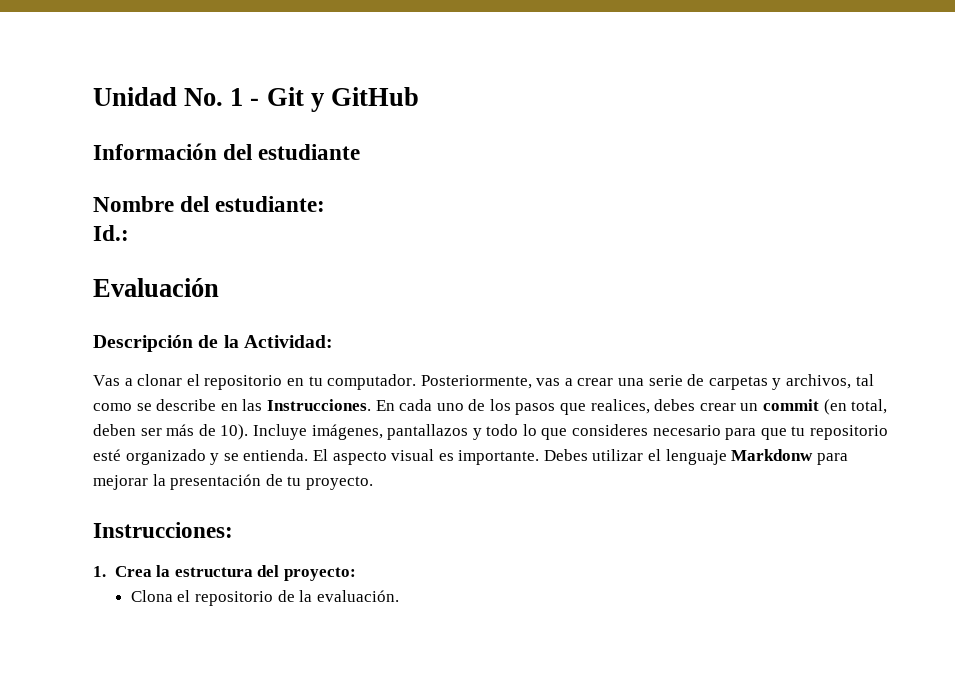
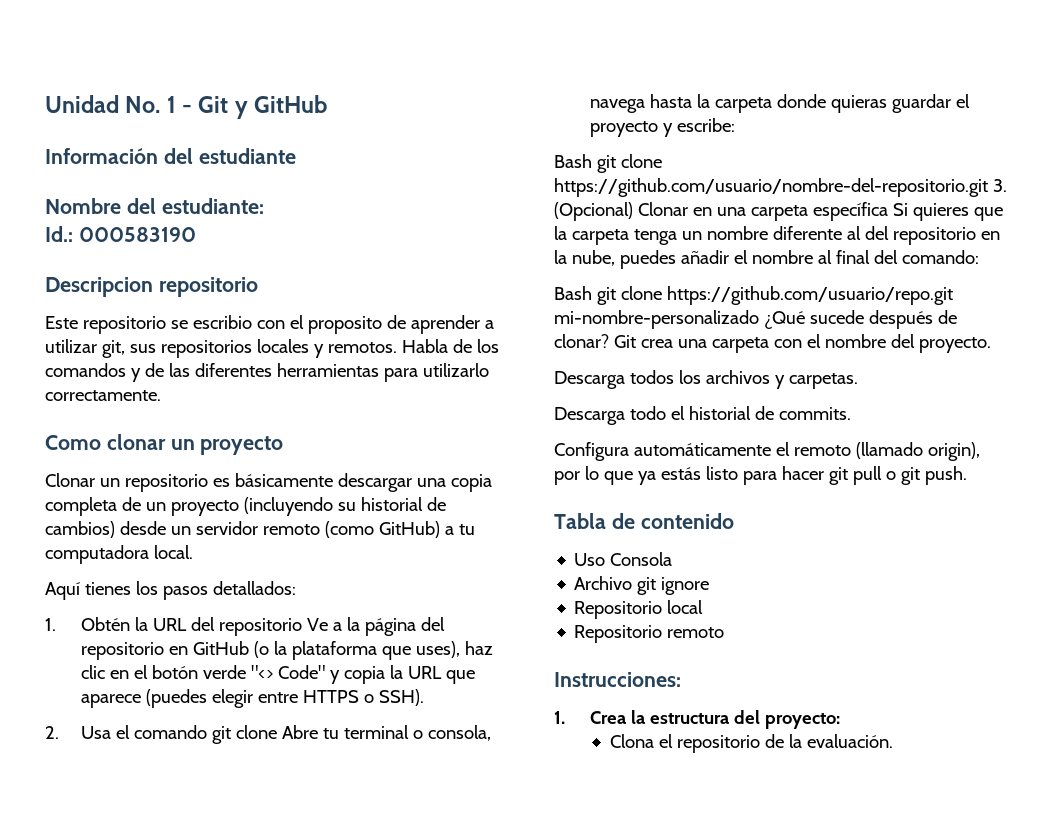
- Id.:
- Evaluación
- Descripción de la Actividad:
- Vas a clonar el repositorio en tu computador. Posteriormente, vas a crear una serie de carpetas y archivos, tal como se describe en las Instrucciones. En cada uno de los pasos que realices, debes crear un commit (en total, deben ser más de 10). Incluye imágenes, pantallazos y todo lo que consideres necesario para que tu repositorio esté organizado y se entienda. El aspecto visual es importante. Debes utilizar el lenguaje Markdonw para mejorar la presentación de tu proyecto.
+ Id.: 000583190
+ Descripcion repositorio
+ Este repositorio se escribio con el proposito de aprender a utilizar git, sus repositorios locales y remotos. Habla de los comandos y de las diferentes herramientas para utilizarlo correctamente.
+ Como clonar un proyecto
+ Clonar un repositorio es básicamente descargar una copia completa de un proyecto (incluyendo su historial de cambios) desde un servidor remoto (como GitHub) a tu computadora local.
+ Aquí tienes los pasos detallados:
+ 1. Obtén la URL del repositorio Ve a la página del repositorio en GitHub (o la plataforma que uses), haz clic en el botón verde "<> Code" y copia la URL que aparece (puedes elegir entre HTTPS o SSH).
+ 2. Usa el comando git clone Abre tu terminal o consola, navega hasta la carpeta donde quieras guardar el proyecto y escribe:
+ Bash git clone https://github.com/usuario/nombre-del-repositorio.git 3. (Opcional) Clonar en una carpeta específica Si quieres que la carpeta tenga un nombre diferente al del repositorio en la nube, puedes añadir el nombre al final del comando:
+ Bash git clone https://github.com/usuario/repo.git mi-nombre-personalizado ¿Qué sucede después de clonar? Git crea una carpeta con el nombre del proyecto.
+ Descarga todos los archivos y carpetas.
+ Descarga todo el historial de commits.
+ Configura automáticamente el remoto (llamado origin), por lo que ya estás listo para hacer git pull o git push.
+ Tabla de contenido
+ Uso Consola
+ Archivo git ignore
+ Repositorio local
+ Repositorio remoto

